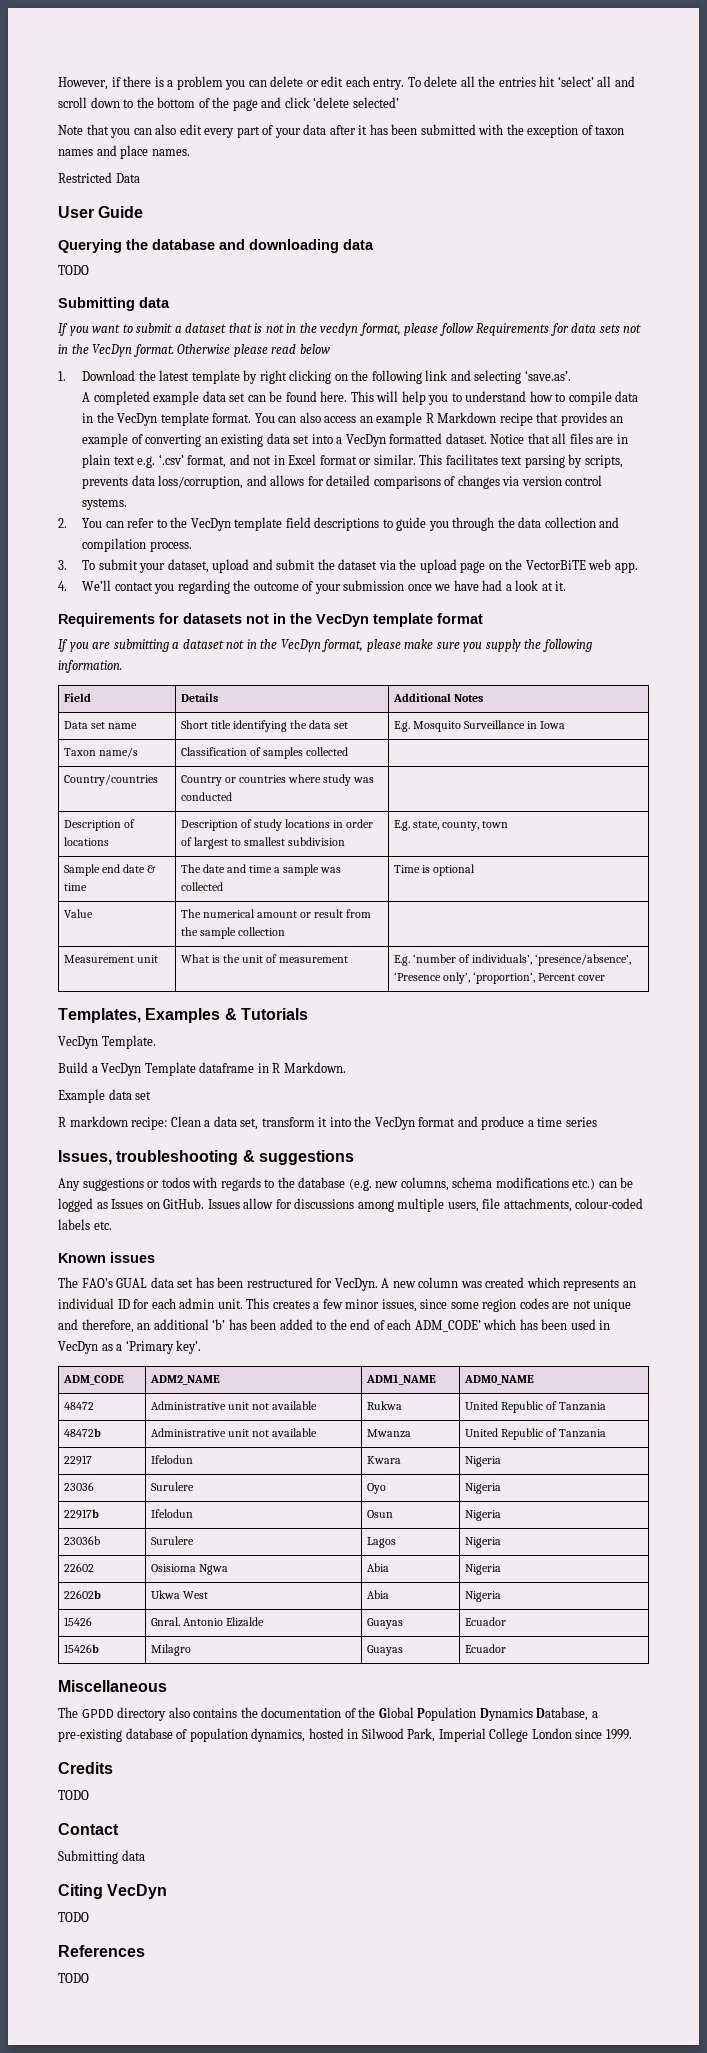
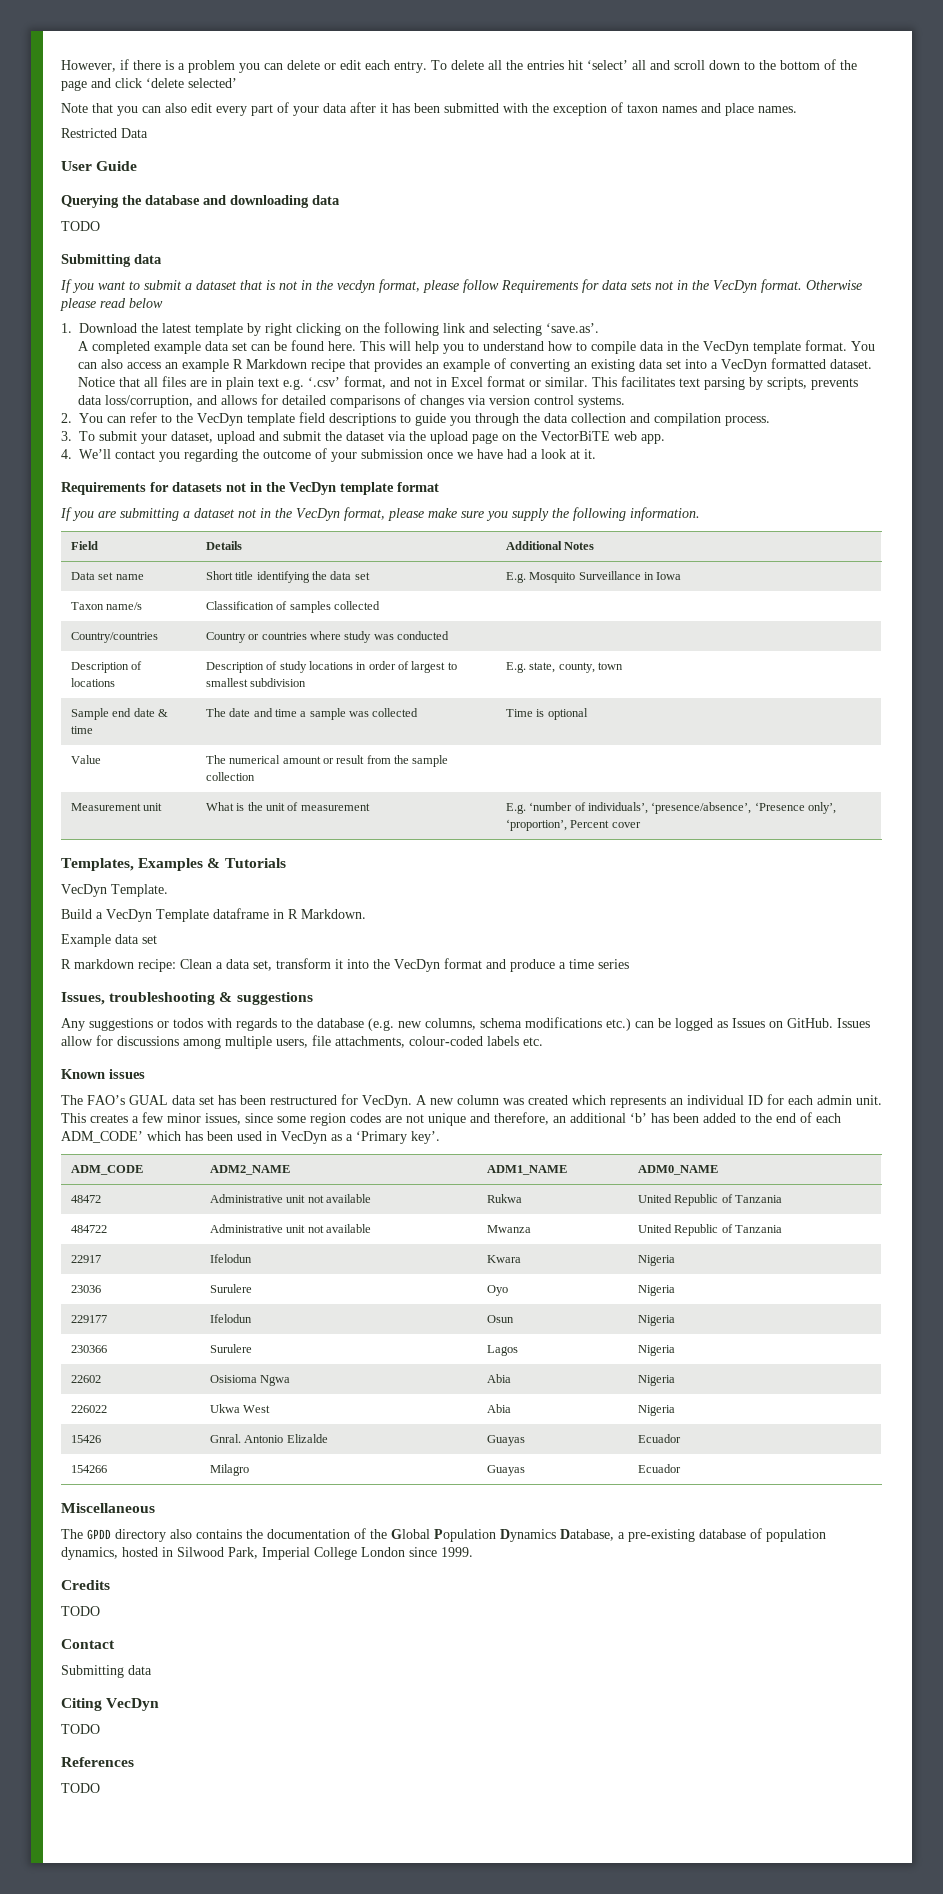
- 48472b | Administrative unit not available | Mwanza | United Republic of Tanzania
+ 484722 | Administrative unit not available | Mwanza | United Republic of Tanzania
- 22917b | Ifelodun | Osun | Nigeria
+ 229177 | Ifelodun | Osun | Nigeria
- 23036b | Surulere | Lagos | Nigeria
+ 230366 | Surulere | Lagos | Nigeria
- 22602b | Ukwa West | Abia | Nigeria
+ 226022 | Ukwa West | Abia | Nigeria
- 15426b | Milagro | Guayas | Ecuador
+ 154266 | Milagro | Guayas | Ecuador

